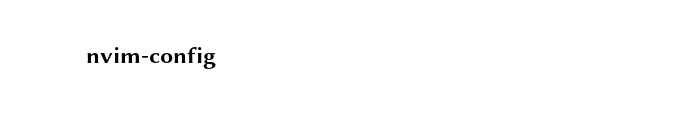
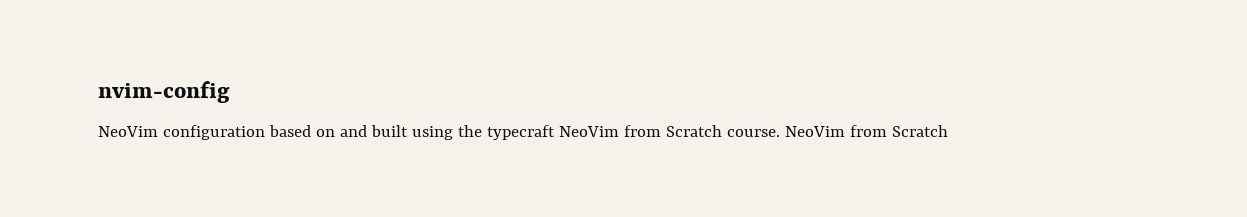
+ NeoVim configuration based on and built using the typecraft NeoVim from Scratch course. NeoVim from Scratch

